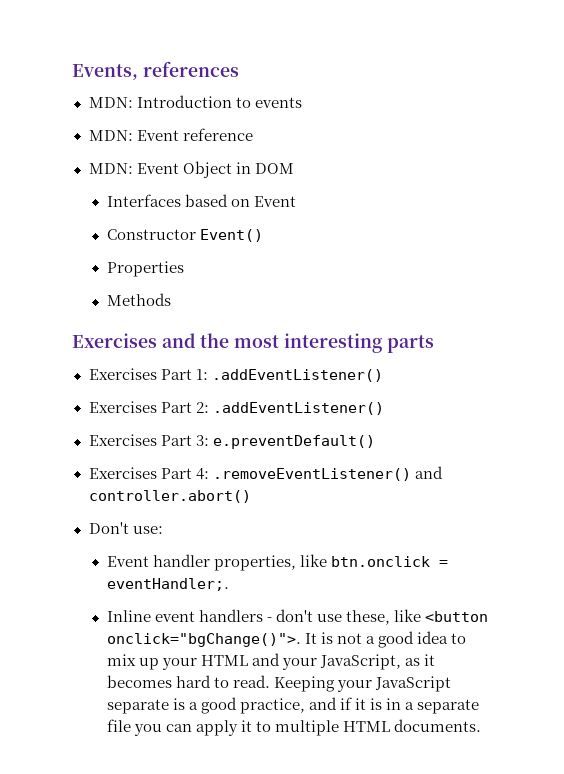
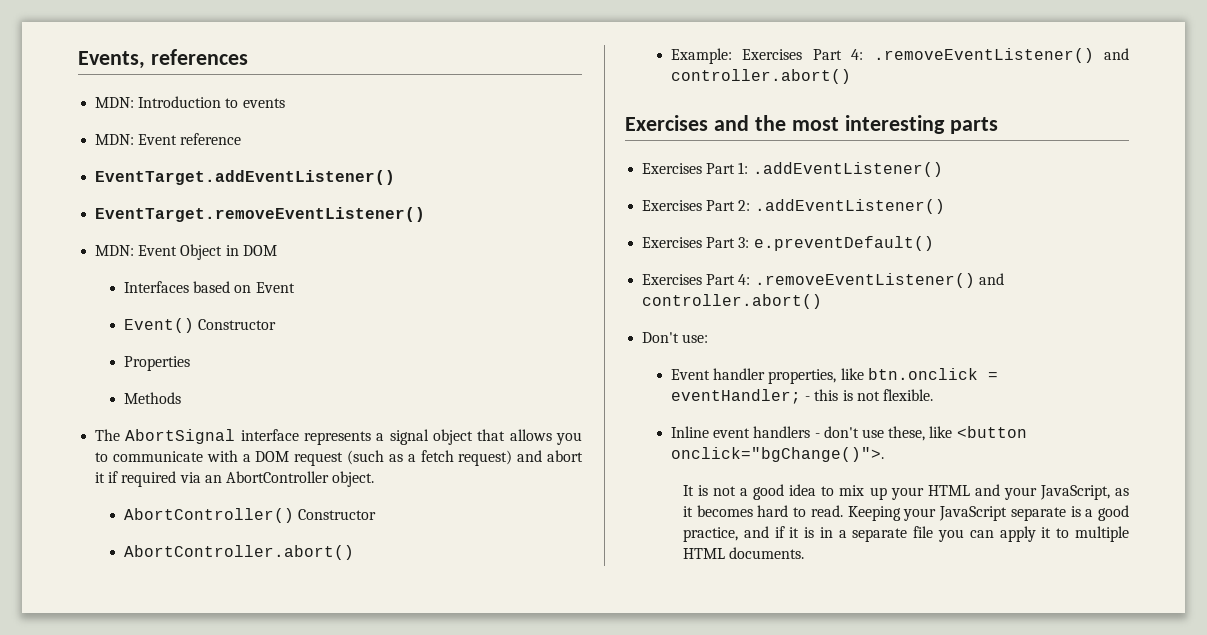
+ EventTarget.addEventListener()
+ EventTarget.removeEventListener()
- Constructor Event()
+ Event() Constructor
+ The AbortSignal interface represents a signal object that allows you to communicate with a DOM request (such as a fetch request) and abort it if required via an AbortController object.
+ AbortController() Constructor
+ AbortController.abort()
+ Example: Exercises Part 4: .removeEventListener() and controller.abort()
- Event handler properties, like btn.onclick = eventHandler;.
+ Event handler properties, like btn.onclick = eventHandler; - this is not flexible.
- Inline event handlers - don't use these, like <button onclick="bgChange()">. It is not a good idea to mix up your HTML and your JavaScript, as it becomes hard to read.
+ Inline event handlers - don't use these, like <button onclick="bgChange()">.
+ It is not a good idea to mix up your HTML and your JavaScript, as it becomes hard to read.

